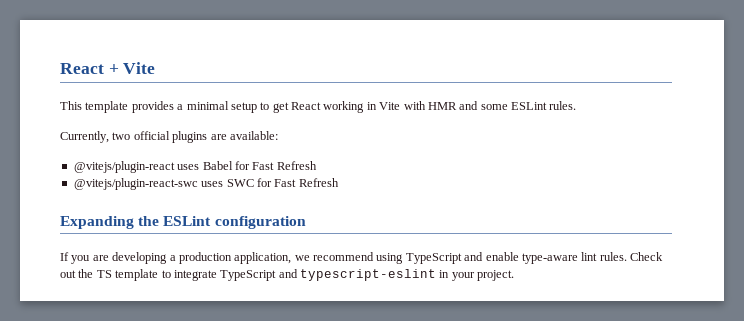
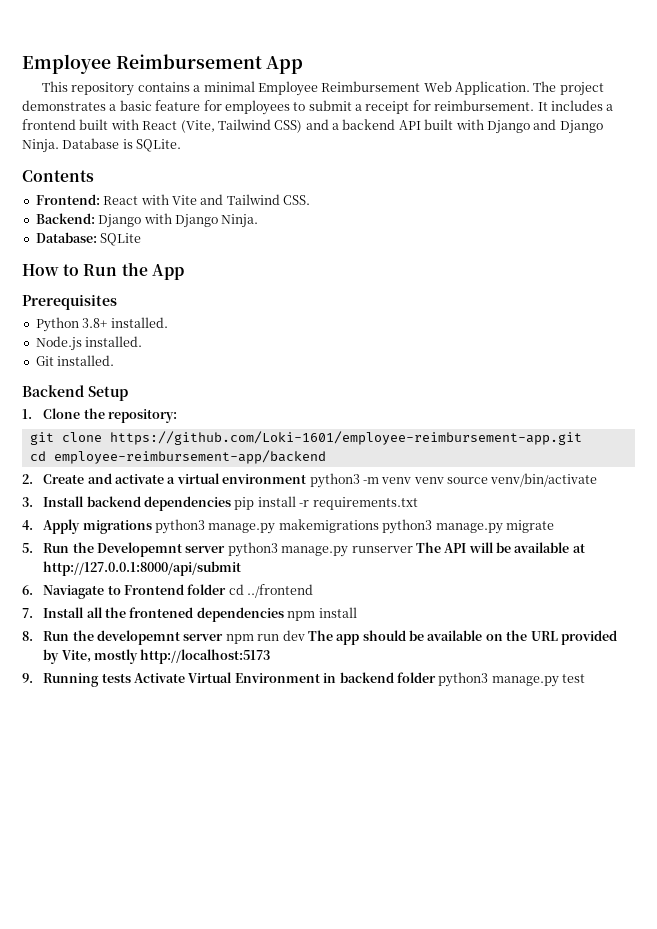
- React + Vite
- This template provides a minimal setup to get React working in Vite with HMR and some ESLint rules.
- Currently, two official plugins are available:
- @vitejs/plugin-react uses Babel for Fast Refresh
- @vitejs/plugin-react-swc uses SWC for Fast Refresh
- Expanding the ESLint configuration
- If you are developing a production application, we recommend using TypeScript and enable type-aware lint rules. Check out the TS template to integrate TypeScript and typescript-eslint in your project.
+ Employee Reimbursement App
+ This repository contains a minimal Employee Reimbursement Web Application. The project demonstrates a basic feature for employees to submit a receipt for reimbursement. It includes a frontend built with React (Vite, Tailwind CSS) and a backend API built with Django and Django Ninja. Database is SQLite.
+ Contents
+ Frontend: React with Vite and Tailwind CSS.
+ Backend: Django with Django Ninja.
+ Database: SQLite
+ How to Run the App
+ Prerequisites
+ Python 3.8+ installed.
+ Node.js installed.
+ Git installed.
+ Backend Setup
+ 1. Clone the repository:
+ git clone https://github.com/Loki-1601/employee-reimbursement-app.git
+ cd employee-reimbursement-app/backend
+ 2. Create and activate a virtual environment python3 -m venv venv source venv/bin/activate
+ 3. Install backend dependencies pip install -r requirements.txt
+ 4. Apply migrations python3 manage.py makemigrations python3 manage.py migrate
+ 5. Run the Developemnt server python3 manage.py runserver The API will be available at http://127.0.0.1:8000/api/submit
+ 6. Naviagate to Frontend folder cd ../frontend
+ 7. Install all the frontened dependencies npm install
+ 8. Run the developemnt server npm run dev The app should be available on the URL provided by Vite, mostly http://localhost:5173
+ 9. Running tests Activate Virtual Environment in backend folder python3 manage.py test

